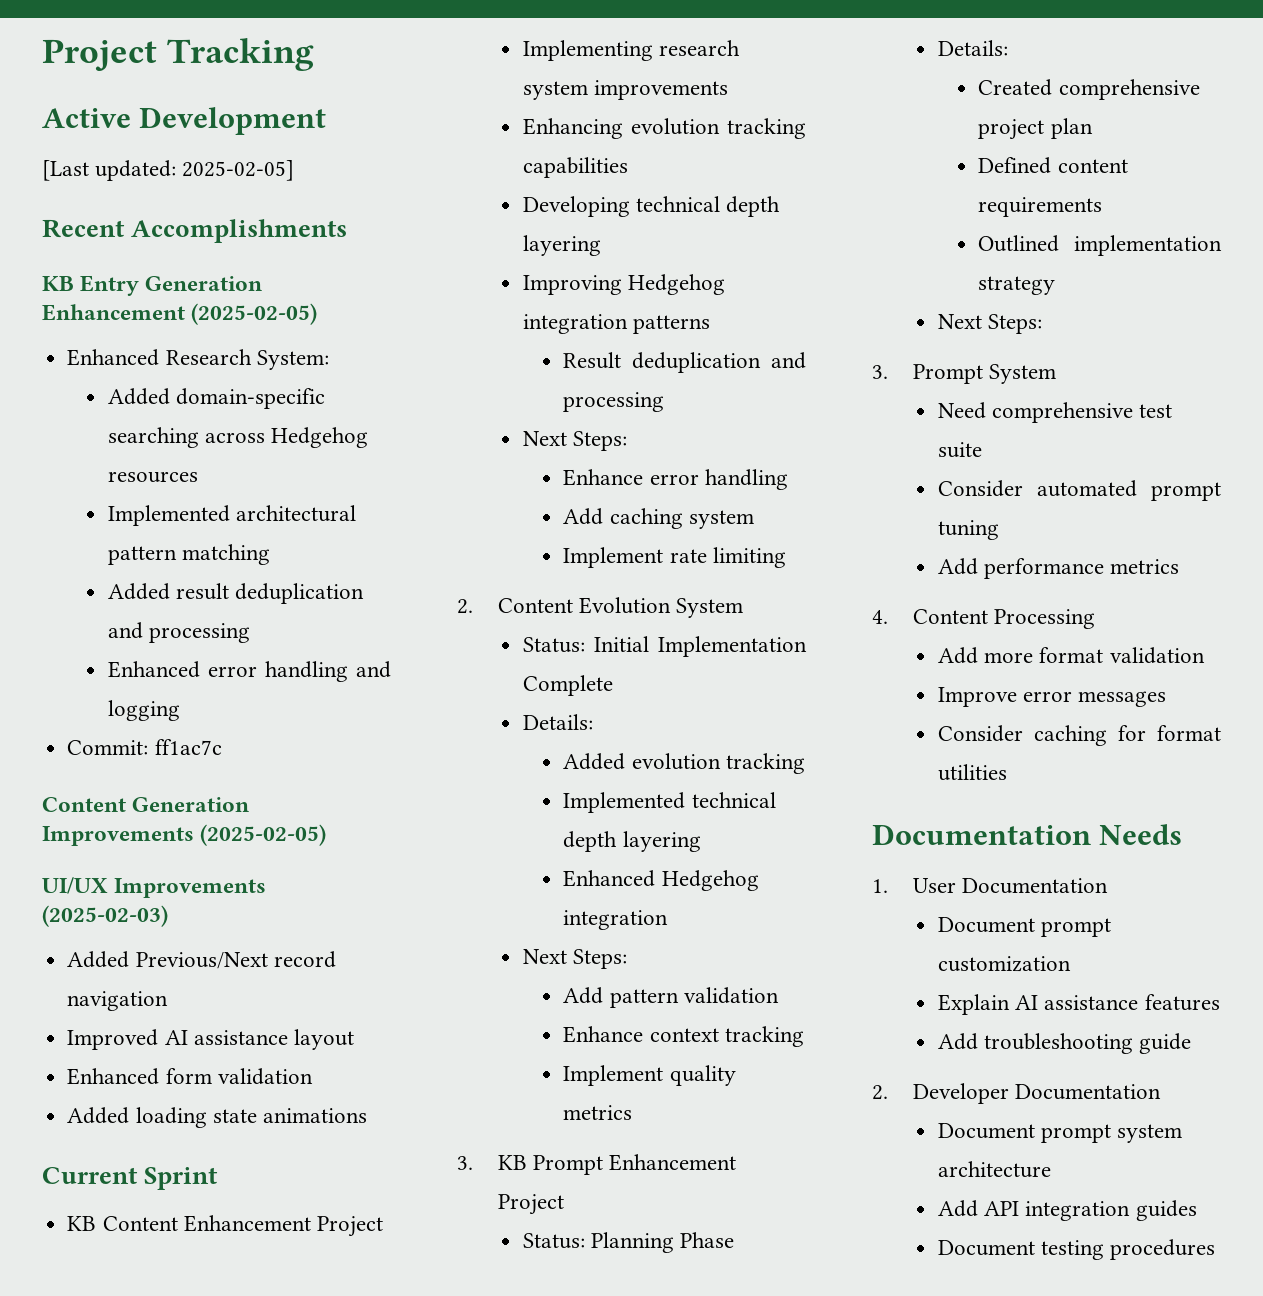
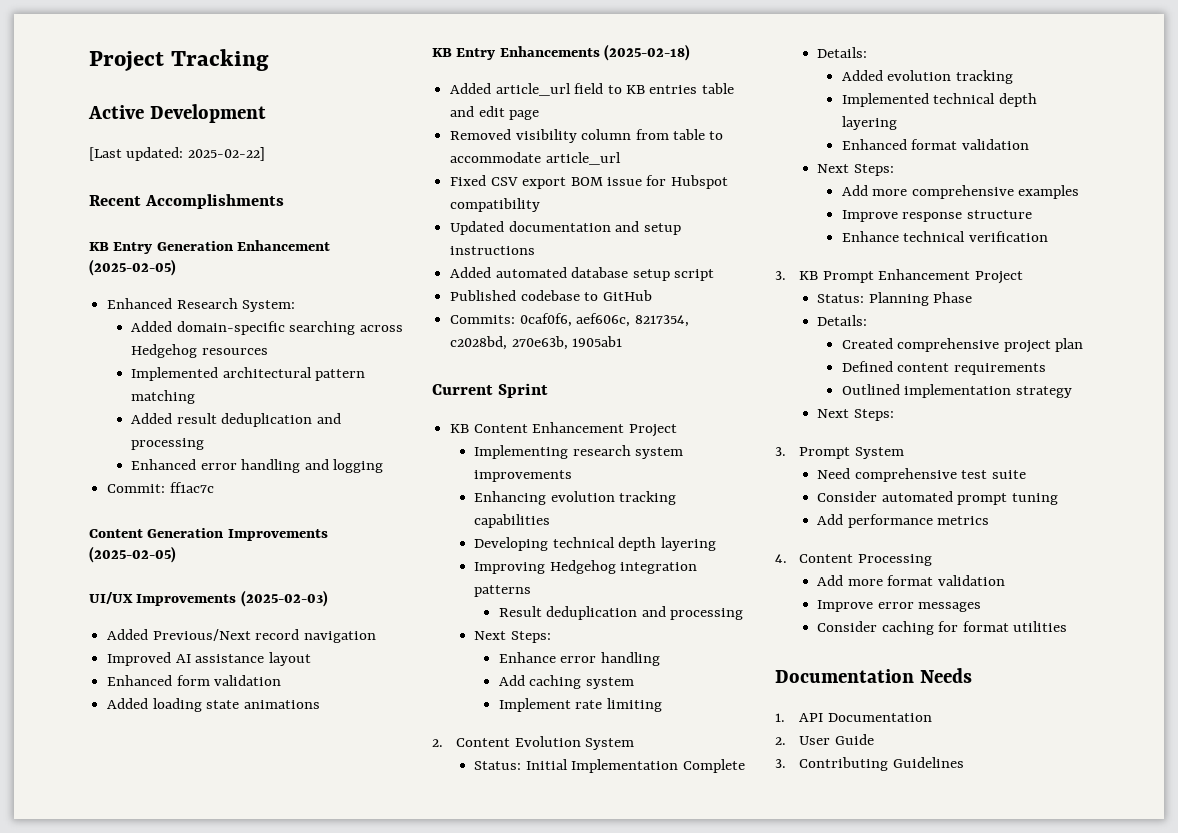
- [Last updated: 2025-02-05]
+ [Last updated: 2025-02-22]
+ KB Entry Enhancements (2025-02-18)
+ Added article_url field to KB entries table and edit page
+ Removed visibility column from table to accommodate article_url
+ Fixed CSV export BOM issue for Hubspot compatibility
+ Updated documentation and setup instructions
+ Added automated database setup script
+ Published codebase to GitHub
+ Commits: 0caf0f6, aef606c, 8217354, c2028bd, 270e63b, 1905ab1
- Enhanced Hedgehog integration
+ Enhanced format validation
- Add pattern validation
- Enhance context tracking
- Implement quality metrics
+ Add more comprehensive examples
+ Improve response structure
+ Enhance technical verification
- 1. User Documentation
- Document prompt customization
- Explain AI assistance features
- Add troubleshooting guide
- 2. Developer Documentation
- Document prompt system architecture
- Add API integration guides
- Document testing procedures
+ 1. API Documentation
+ 2. User Guide
+ 3. Contributing Guidelines

